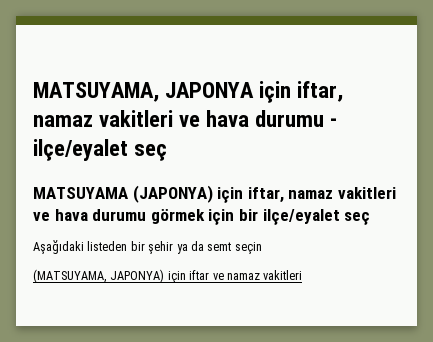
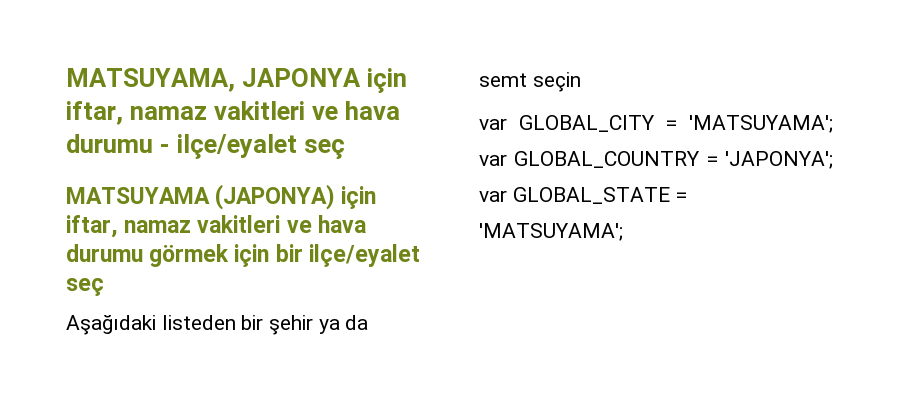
- (MATSUYAMA, JAPONYA) için iftar ve namaz vakitleri
+ var GLOBAL_CITY = 'MATSUYAMA'; var GLOBAL_COUNTRY = 'JAPONYA'; var GLOBAL_STATE = 'MATSUYAMA';

